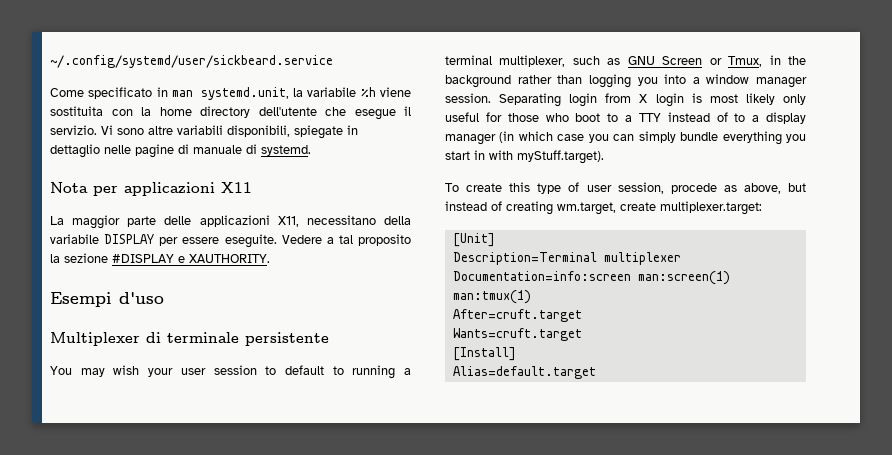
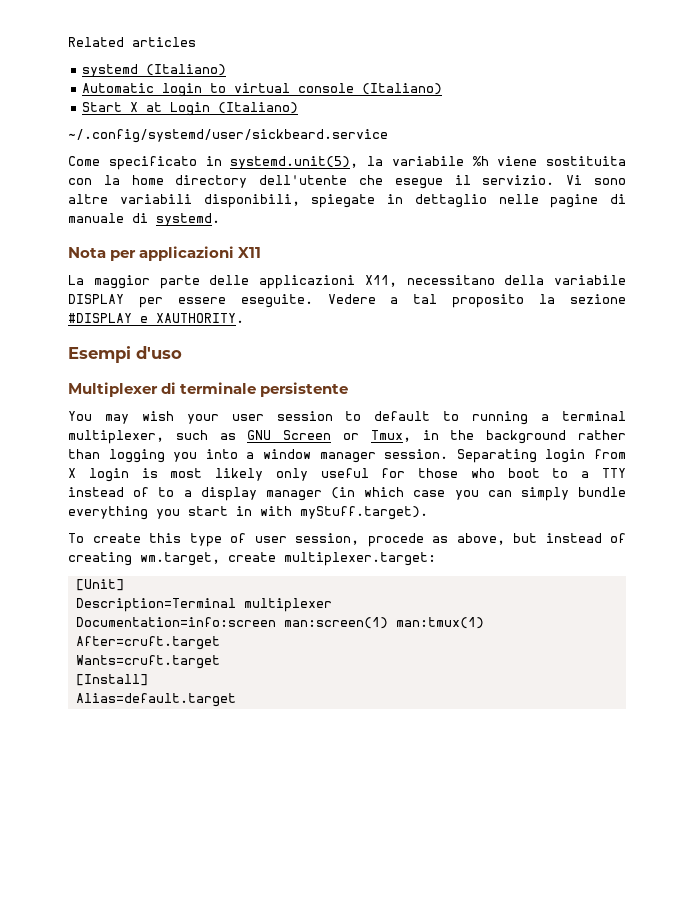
+ Related articles
+ systemd (Italiano)
+ Automatic login to virtual console (Italiano)
+ Start X at Login (Italiano)
- Come specificato in man systemd.unit, la variabile %h viene sostituita con la home directory dell'utente che esegue il servizio.
+ Come specificato in systemd.unit(5), la variabile %h viene sostituita con la home directory dell'utente che esegue il servizio.

